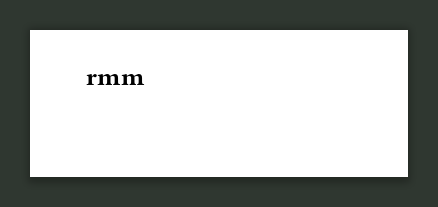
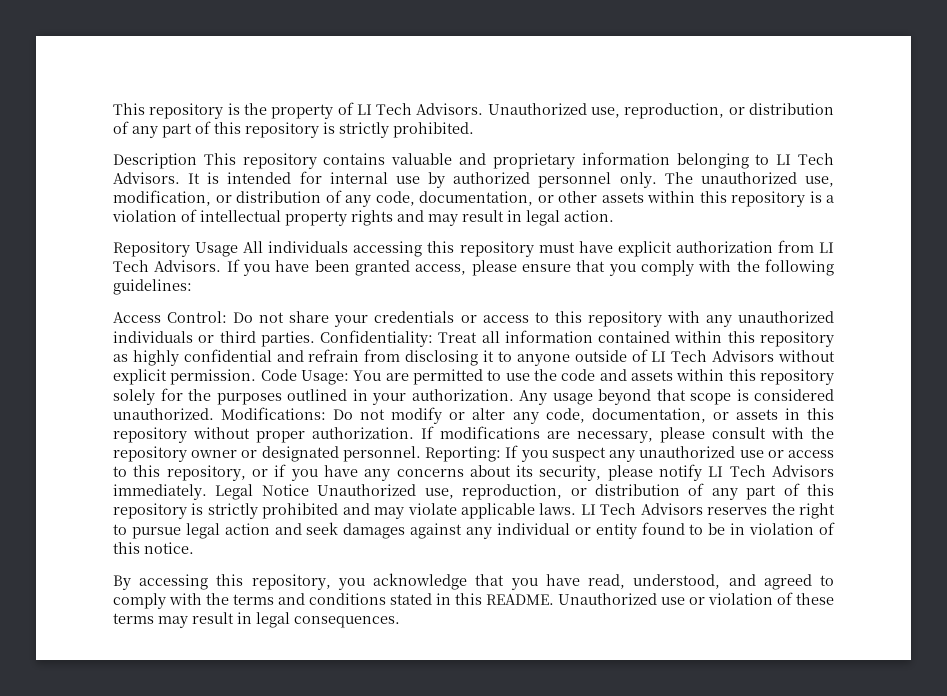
- rmm
+ This repository is the property of LI Tech Advisors. Unauthorized use, reproduction, or distribution of any part of this repository is strictly prohibited.
+ Description This repository contains valuable and proprietary information belonging to LI Tech Advisors. It is intended for internal use by authorized personnel only. The unauthorized use, modification, or distribution of any code, documentation, or other assets within this repository is a violation of intellectual property rights and may result in legal action.
+ Repository Usage All individuals accessing this repository must have explicit authorization from LI Tech Advisors. If you have been granted access, please ensure that you comply with the following guidelines:
+ Access Control: Do not share your credentials or access to this repository with any unauthorized individuals or third parties. Confidentiality: Treat all information contained within this repository as highly confidential and refrain from disclosing it to anyone outside of LI Tech Advisors without explicit permission. Code Usage: You are permitted to use the code and assets within this repository solely for the purposes outlined in your authorization. Any usage beyond that scope is considered unauthorized. Modifications: Do not modify or alter any code, documentation, or assets in this repository without proper authorization. If modifications are necessary, please consult with the repository owner or designated personnel. Reporting: If you suspect any unauthorized use or access to this repository, or if you have any concerns about its security, please notify LI Tech Advisors immediately. Legal Notice Unauthorized use, reproduction, or distribution of any part of this repository is strictly prohibited and may violate applicable laws. LI Tech Advisors reserves the right to pursue legal action and seek damages against any individual or entity found to be in violation of this notice.
+ By accessing this repository, you acknowledge that you have read, understood, and agreed to comply with the terms and conditions stated in this README. Unauthorized use or violation of these terms may result in legal consequences.

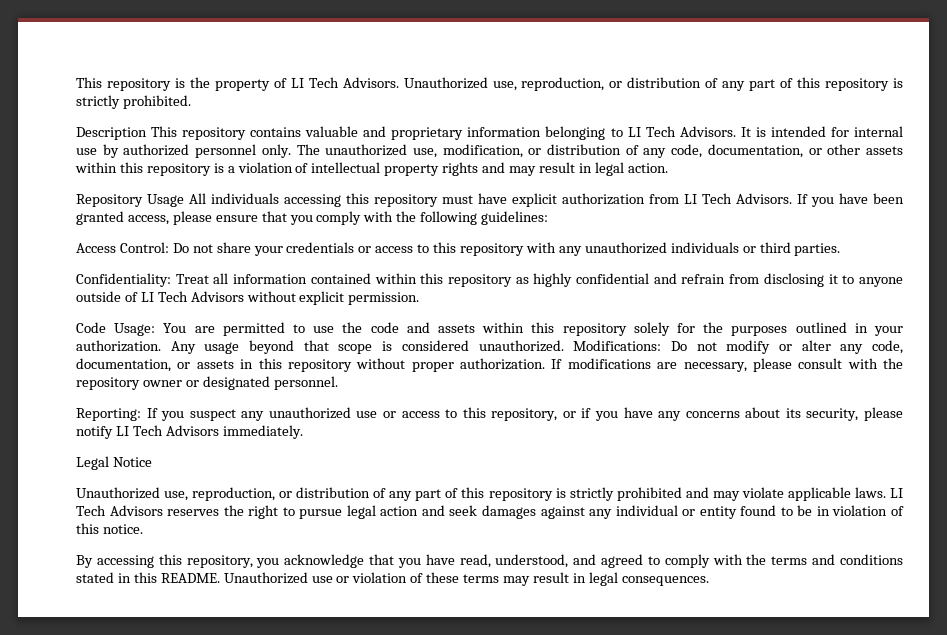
- Do not share your credentials or access to this repository with any unauthorized individuals or third parties. Confidentiality:
+ Do not share your credentials or access to this repository with any unauthorized individuals or third parties.
+ Confidentiality:
- Treat all information contained within this repository as highly confidential and refrain from disclosing it to anyone outside of LI Tech Advisors without explicit permission. Code Usage:
+ Treat all information contained within this repository as highly confidential and refrain from disclosing it to anyone outside of LI Tech Advisors without explicit permission.
+ Code Usage:
- If modifications are necessary, please consult with the repository owner or designated personnel. Reporting:
+ If modifications are necessary, please consult with the repository owner or designated personnel.
+ Reporting:
- If you suspect any unauthorized use or access to this repository, or if you have any concerns about its security, please notify LI Tech Advisors immediately. Legal Notice Unauthorized use, reproduction, or distribution of any part of this repository is strictly prohibited and may violate applicable laws.
+ If you suspect any unauthorized use or access to this repository, or if you have any concerns about its security, please notify LI Tech Advisors immediately.
+ Legal Notice
+ Unauthorized use, reproduction, or distribution of any part of this repository is strictly prohibited and may violate applicable laws.

